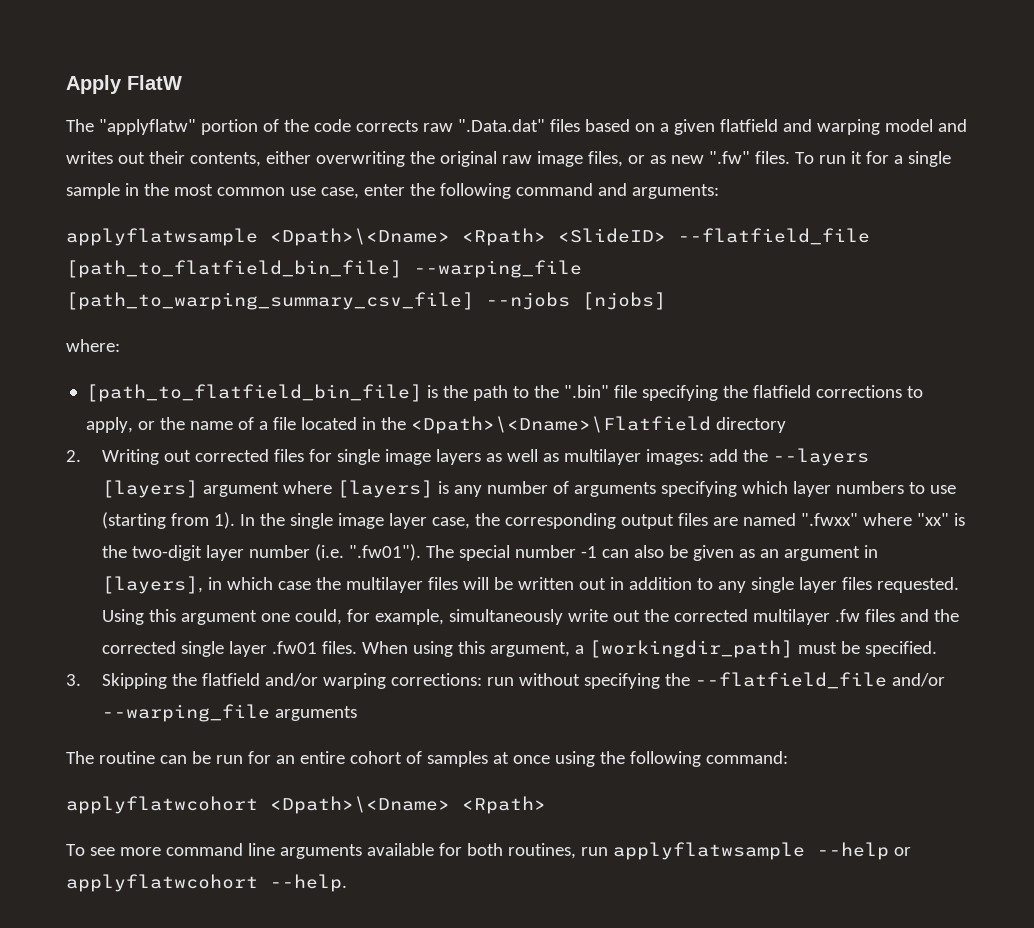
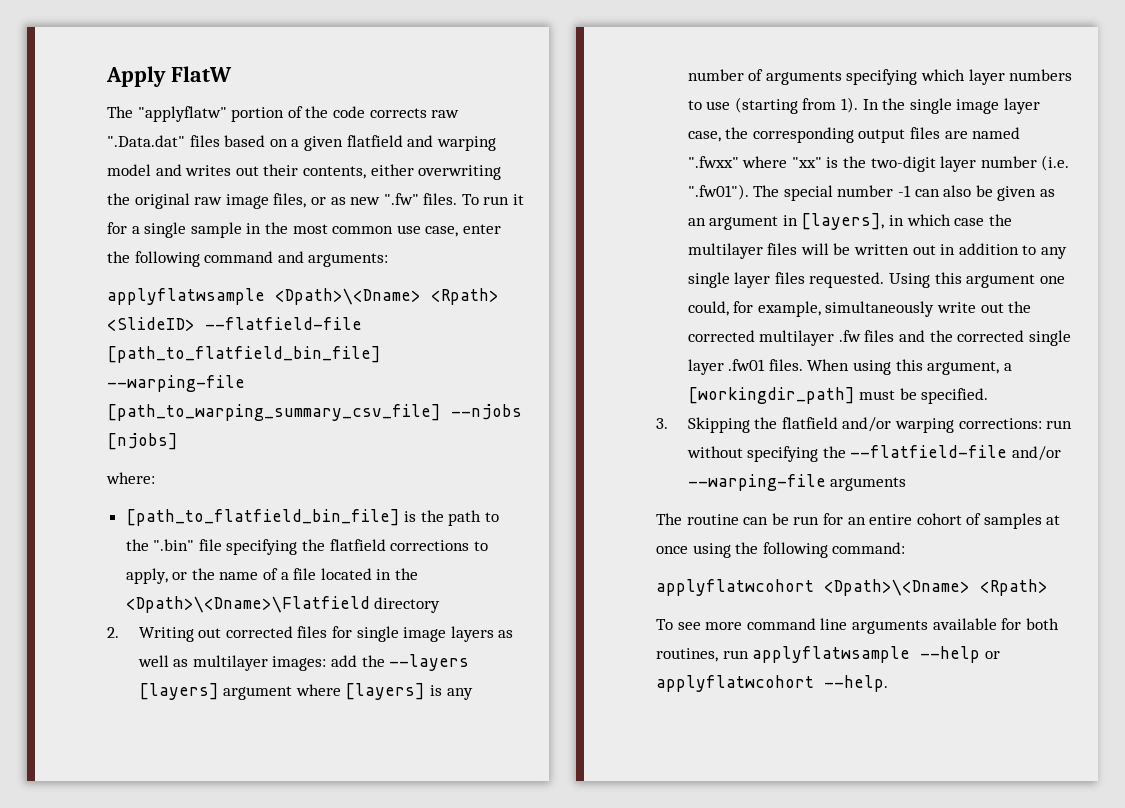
- applyflatwsample <Dpath>\<Dname> <Rpath> <SlideID> --flatfield_file [path_to_flatfield_bin_file] --warping_file [path_to_warping_summary_csv_file] --njobs [njobs]
+ applyflatwsample <Dpath>\<Dname> <Rpath> <SlideID> --flatfield-file [path_to_flatfield_bin_file] --warping-file [path_to_warping_summary_csv_file] --njobs [njobs]
- 3. Skipping the flatfield and/or warping corrections: run without specifying the --flatfield_file and/or --warping_file arguments
+ 3. Skipping the flatfield and/or warping corrections: run without specifying the --flatfield-file and/or --warping-file arguments

